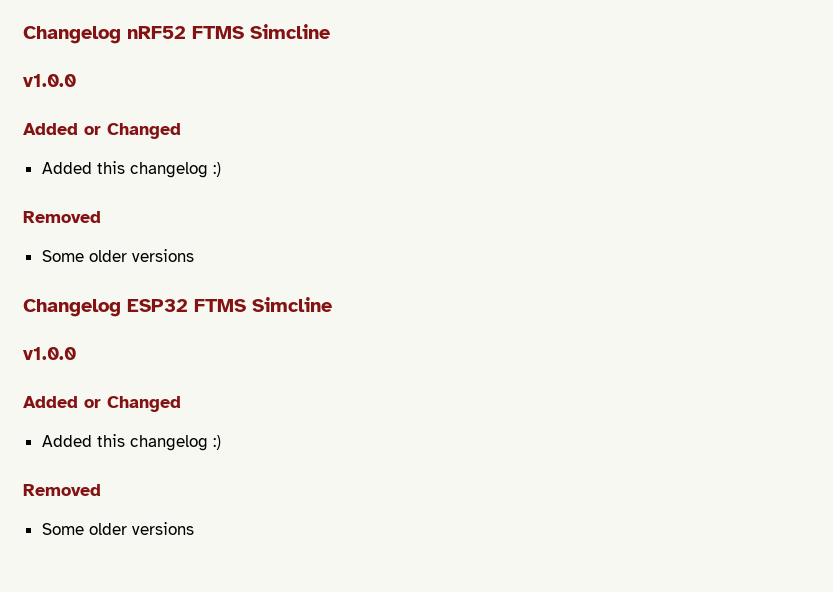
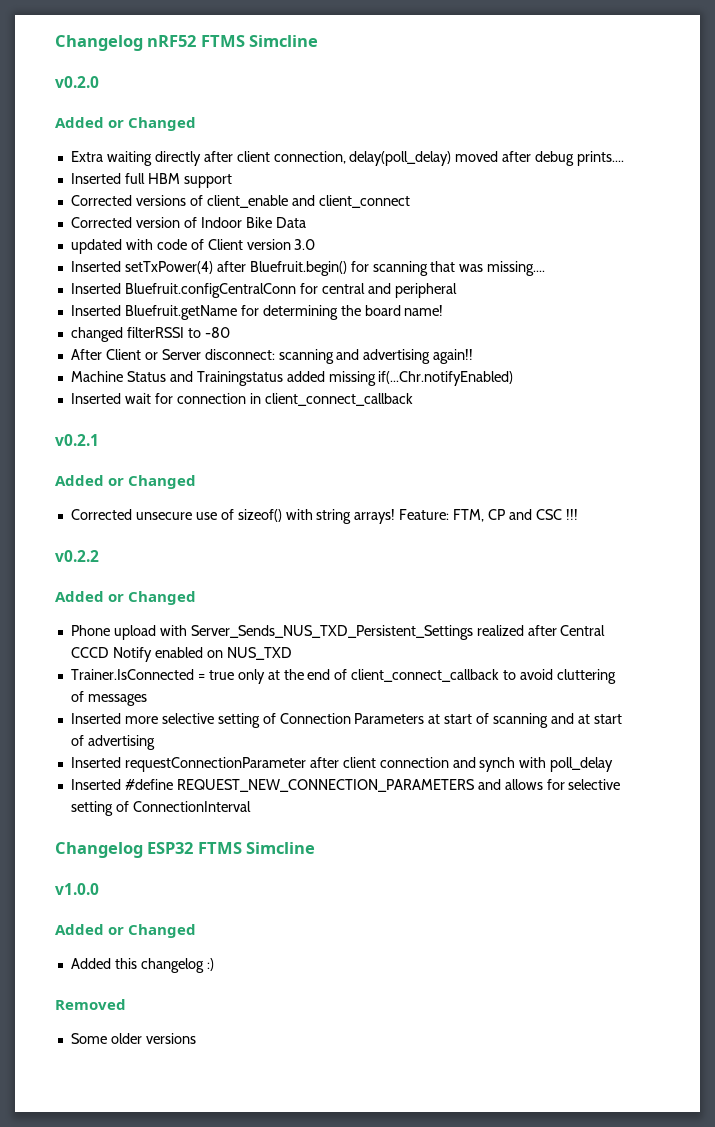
  Changelog nRF52 FTMS Simcline
- v1.0.0
+ v0.2.0
  Added or Changed
- Added this changelog :)
- Removed
- Some older versions
+ Extra waiting directly after client connection, delay(poll_delay) moved after debug prints....
+ Inserted full HBM support
+ Corrected versions of client_enable and client_connect
+ Corrected version of Indoor Bike Data
+ updated with code of Client version 3.0
+ Inserted setTxPower(4) after Bluefruit.begin() for scanning that was missing....
+ Inserted Bluefruit.configCentralConn for central and peripheral
+ Inserted Bluefruit.getName for determining the board name!
+ changed filterRSSI to -80
+ After Client or Server disconnect: scanning and advertising again!!
+ Machine Status and Trainingstatus added missing if(...Chr.notifyEnabled)
+ Inserted wait for connection in client_connect_callback
+ v0.2.1
+ Added or Changed
+ Corrected unsecure use of sizeof() with string arrays! Feature: FTM, CP and CSC !!!
+ v0.2.2
+ Added or Changed
+ Phone upload with Server_Sends_NUS_TXD_Persistent_Settings realized after Central CCCD Notify enabled on NUS_TXD
+ Trainer.IsConnected = true only at the end of client_connect_callback to avoid cluttering of messages
+ Inserted more selective setting of Connection Parameters at start of scanning and at start of advertising
+ Inserted requestConnectionParameter after client connection and synch with poll_delay
+ Inserted #define REQUEST_NEW_CONNECTION_PARAMETERS and allows for selective setting of ConnectionInterval

